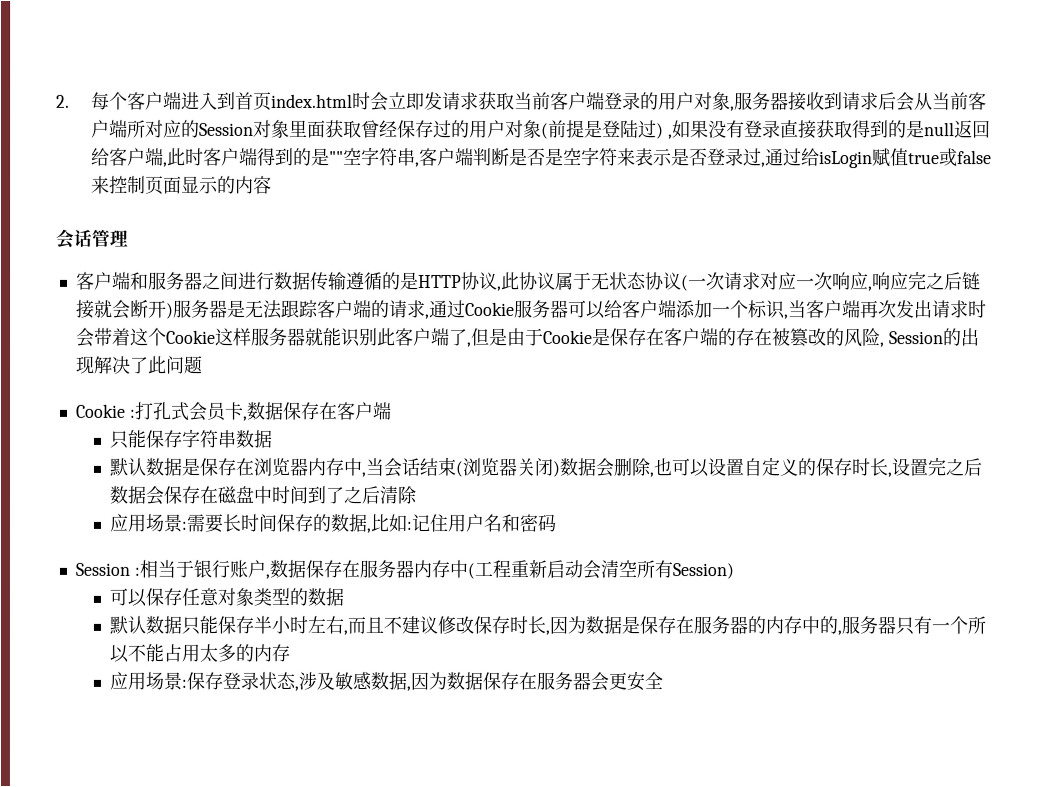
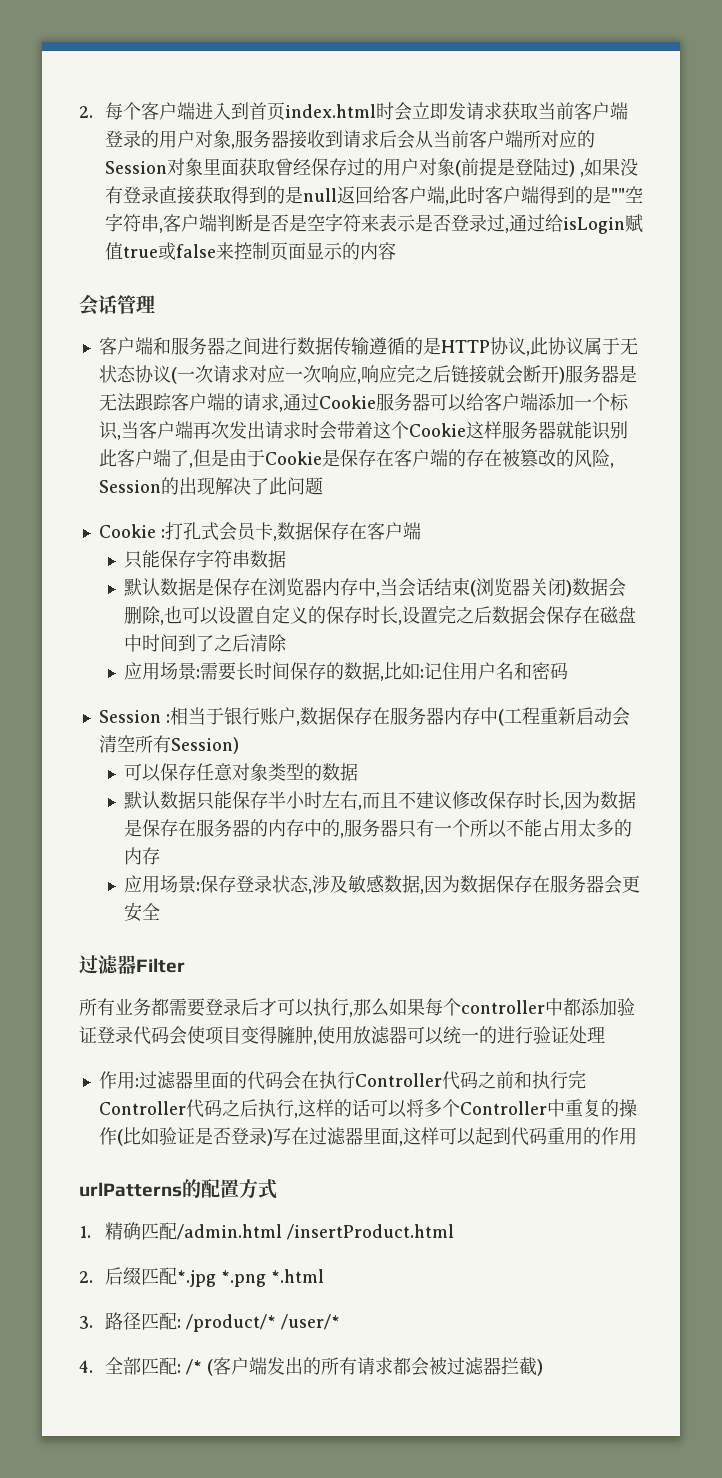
+ 过滤器Filter
+ 所有业务都需要登录后才可以执行,那么如果每个controller中都添加验证登录代码会使项目变得臃肿,使用放滤器可以统一的进行验证处理
+ 作用:过滤器里面的代码会在执行Controller代码之前和执行完Controller代码之后执行,这样的话可以将多个Controller中重复的操作(比如验证是否登录)写在过滤器里面,这样可以起到代码重用的作用
+ urlPatterns的配置方式
+ 1.精确匹配/admin.html /insertProduct.html
+ 2.后缀匹配*.jpg *.png *.html
+ 3.路径匹配: /product/* /user/*
+ 4.全部匹配: /* (客户端发出的所有请求都会被过滤器拦截)

